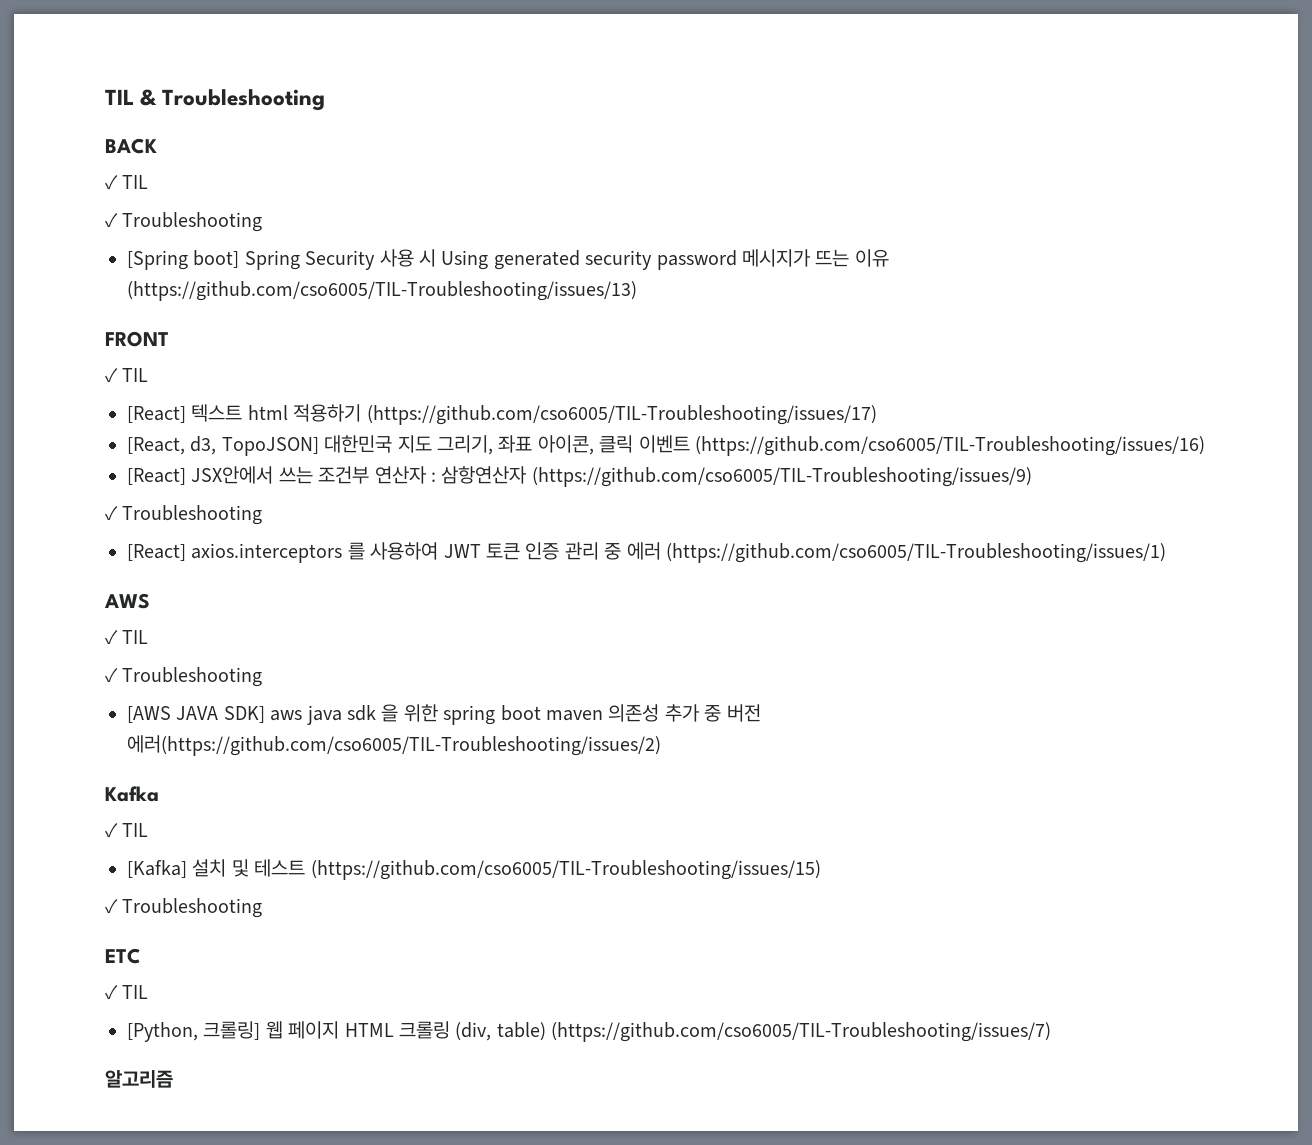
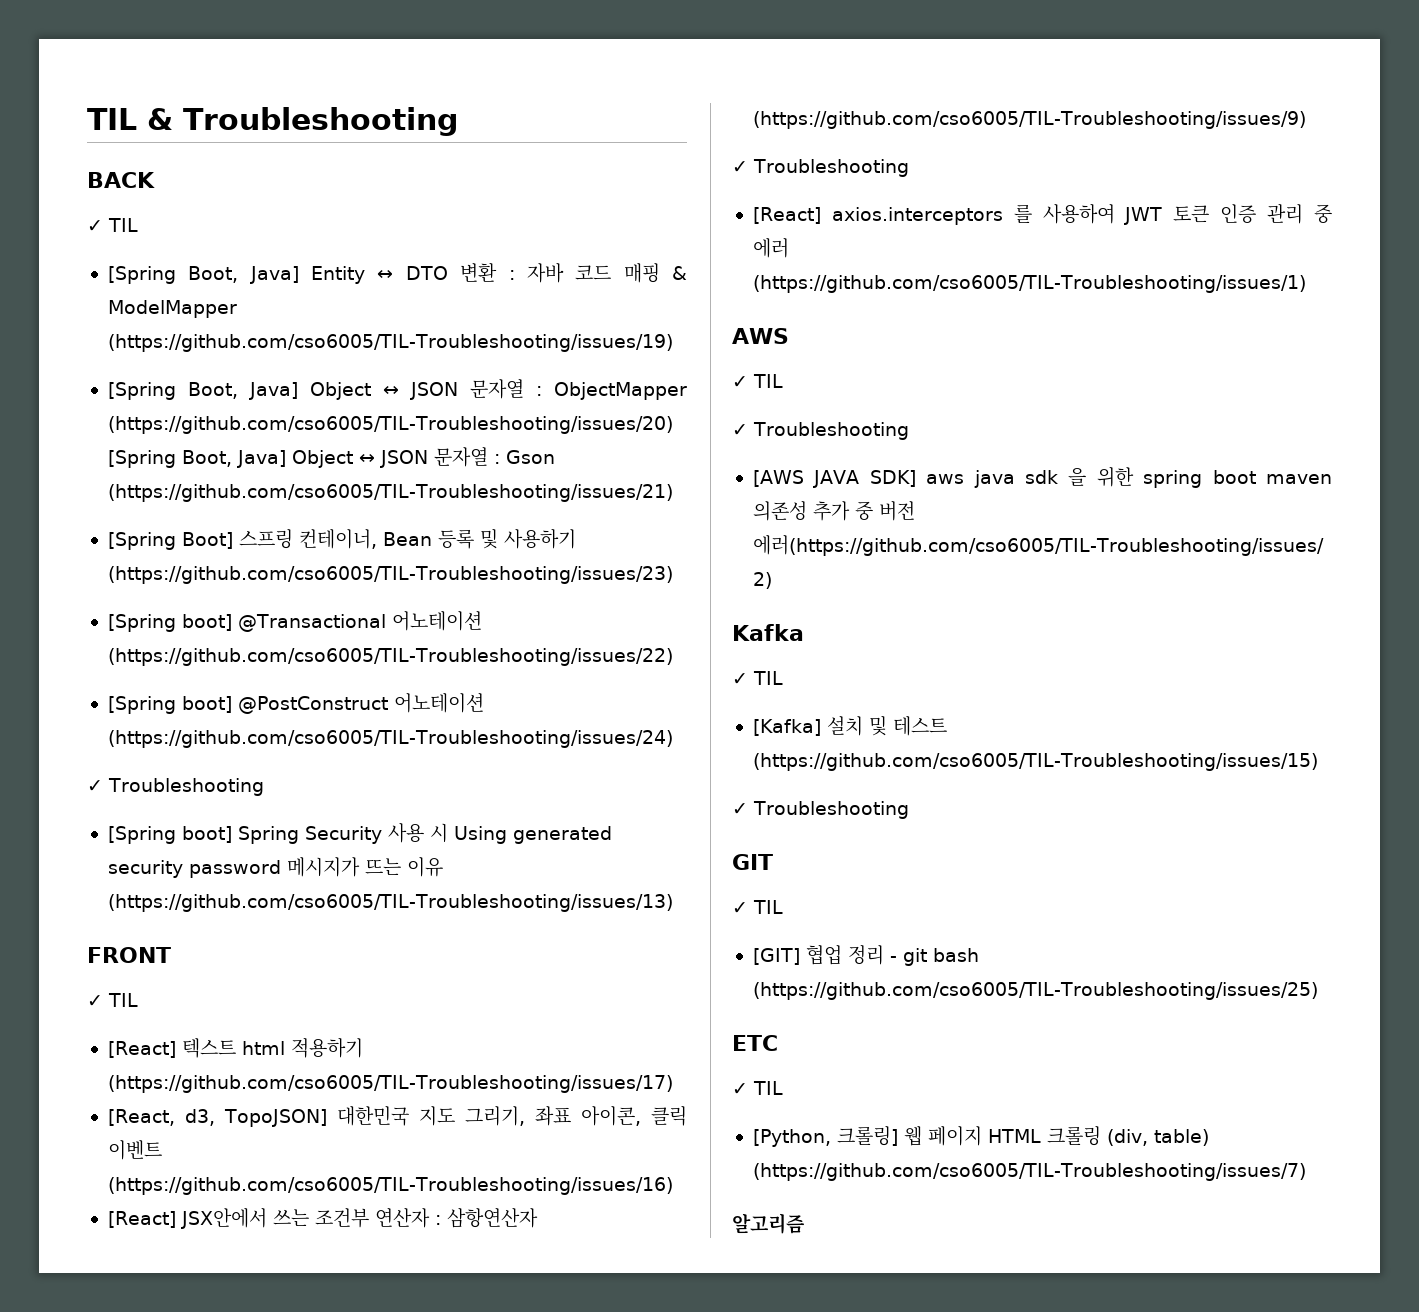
+ [Spring Boot, Java] Entity ↔ DTO 변환 : 자바 코드 매핑 & ModelMapper (https://github.com/cso6005/TIL-Troubleshooting/issues/19)
+ [Spring Boot, Java] Object ↔ JSON 문자열 : ObjectMapper (https://github.com/cso6005/TIL-Troubleshooting/issues/20) [Spring Boot, Java] Object ↔ JSON 문자열 : Gson (https://github.com/cso6005/TIL-Troubleshooting/issues/21)
+ [Spring Boot] 스프링 컨테이너, Bean 등록 및 사용하기 (https://github.com/cso6005/TIL-Troubleshooting/issues/23)
+ [Spring boot] @Transactional 어노테이션 (https://github.com/cso6005/TIL-Troubleshooting/issues/22)
+ [Spring boot] @PostConstruct 어노테이션 (https://github.com/cso6005/TIL-Troubleshooting/issues/24)
+ GIT
+ ✓ TIL
+ [GIT] 협업 정리 - git bash (https://github.com/cso6005/TIL-Troubleshooting/issues/25)

